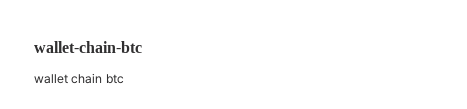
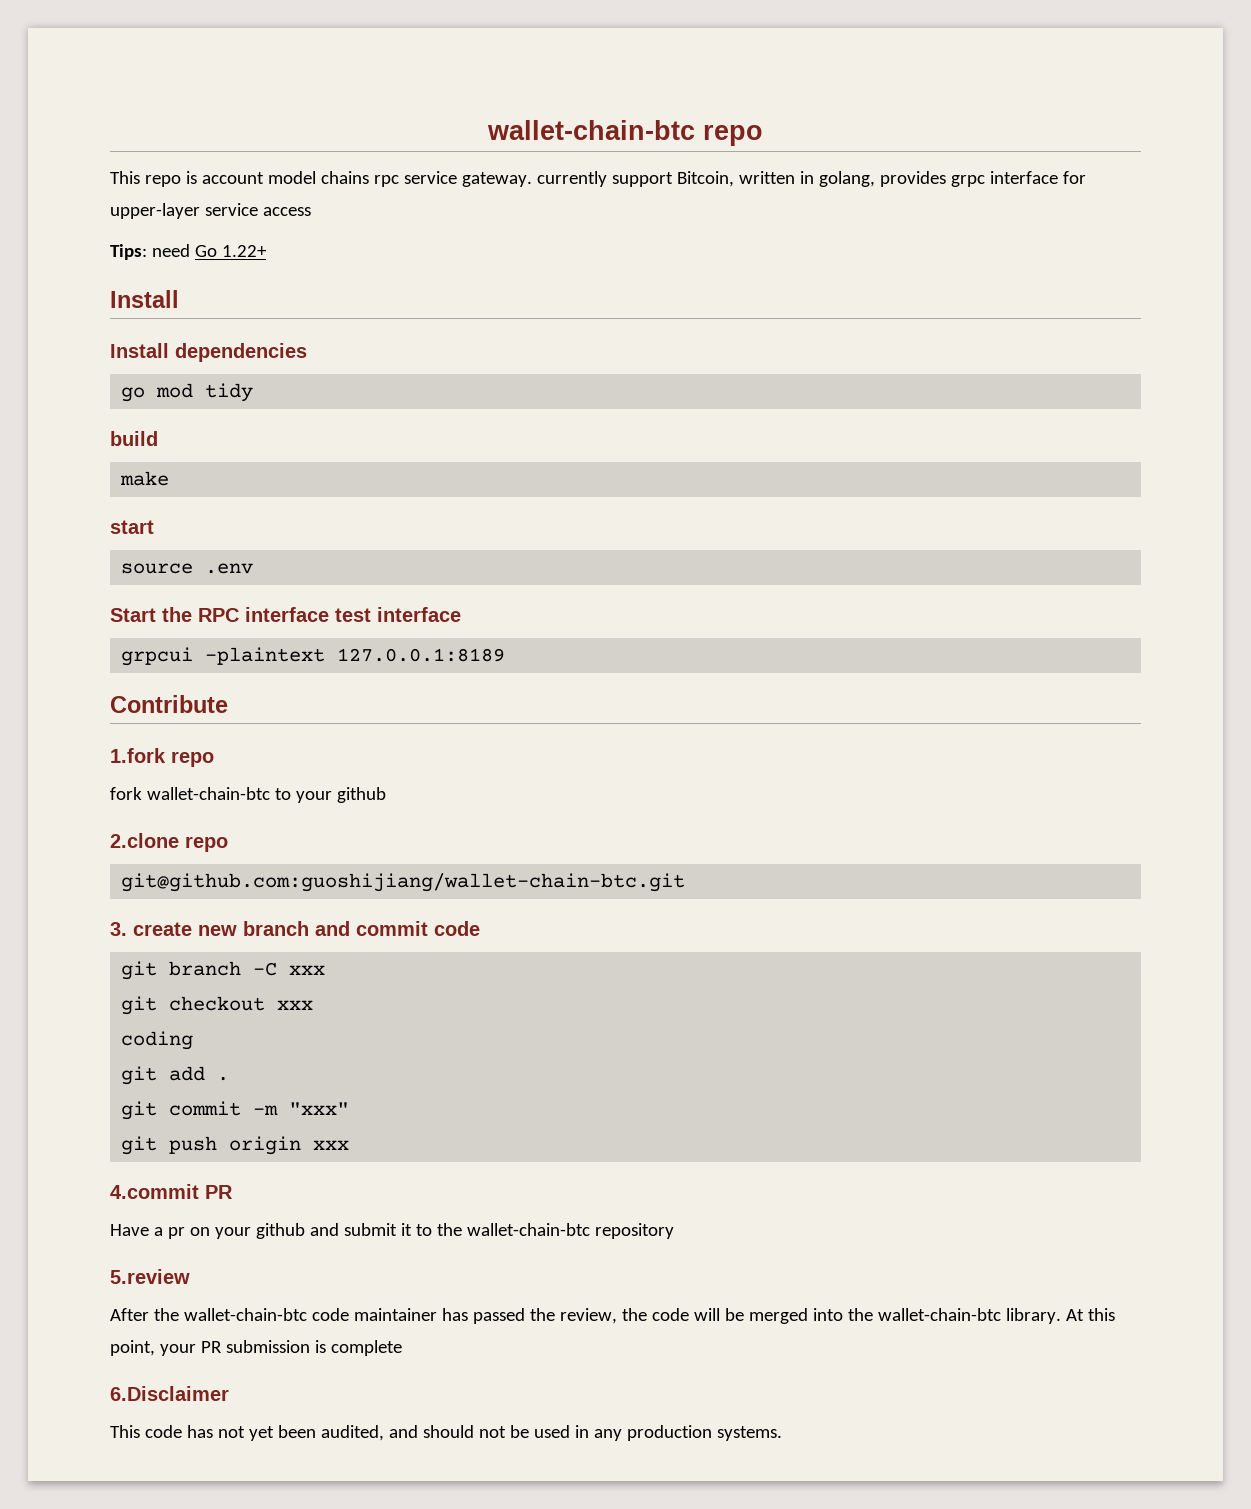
- wallet-chain-btc
- wallet chain btc
+ wallet-chain-btc repo
+ This repo is account model chains rpc service gateway. currently support Bitcoin, written in golang, provides grpc interface for upper-layer service access
+ Tips: need Go 1.22+
+ Install
+ Install dependencies
+ go mod tidy
+ build
+ make
+ start
+ source .env
+ Start the RPC interface test interface
+ grpcui -plaintext 127.0.0.1:8189
+ Contribute
+ 1.fork repo
+ fork wallet-chain-btc to your github
+ 2.clone repo
+ git@github.com:guoshijiang/wallet-chain-btc.git
+ 3. create new branch and commit code
+ git branch -C xxx
+ git checkout xxx
+ coding
+ git add .
+ git commit -m "xxx"
+ git push origin xxx
+ 4.commit PR
+ Have a pr on your github and submit it to the wallet-chain-btc repository
+ 5.review
+ After the wallet-chain-btc code maintainer has passed the review, the code will be merged into the wallet-chain-btc library. At this point, your PR submission is complete
+ 6.Disclaimer
+ This code has not yet been audited, and should not be used in any production systems.

